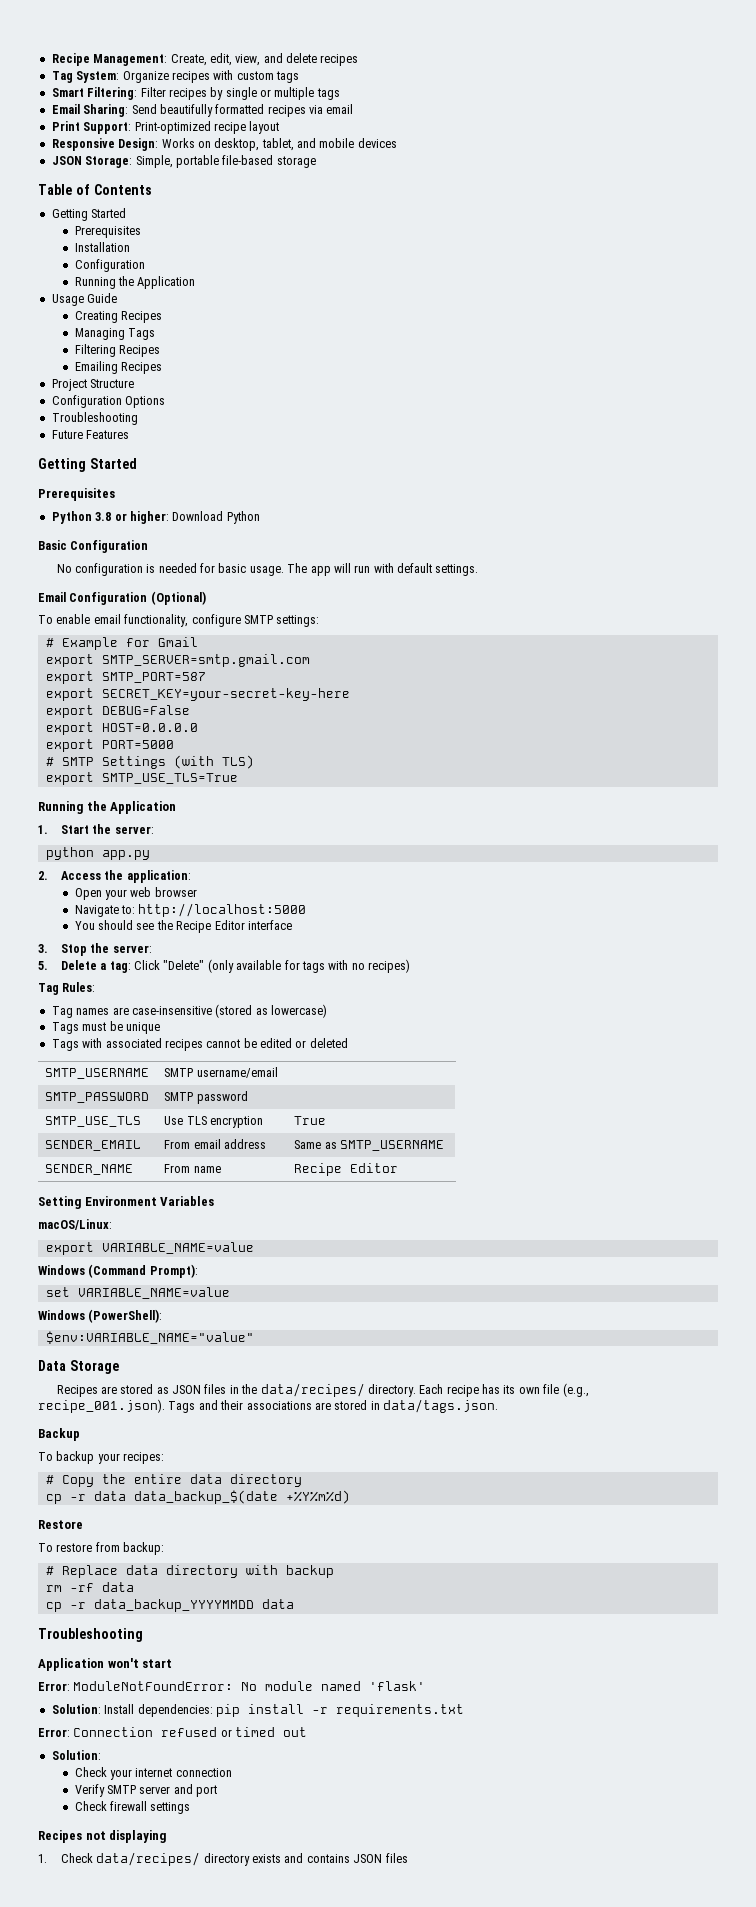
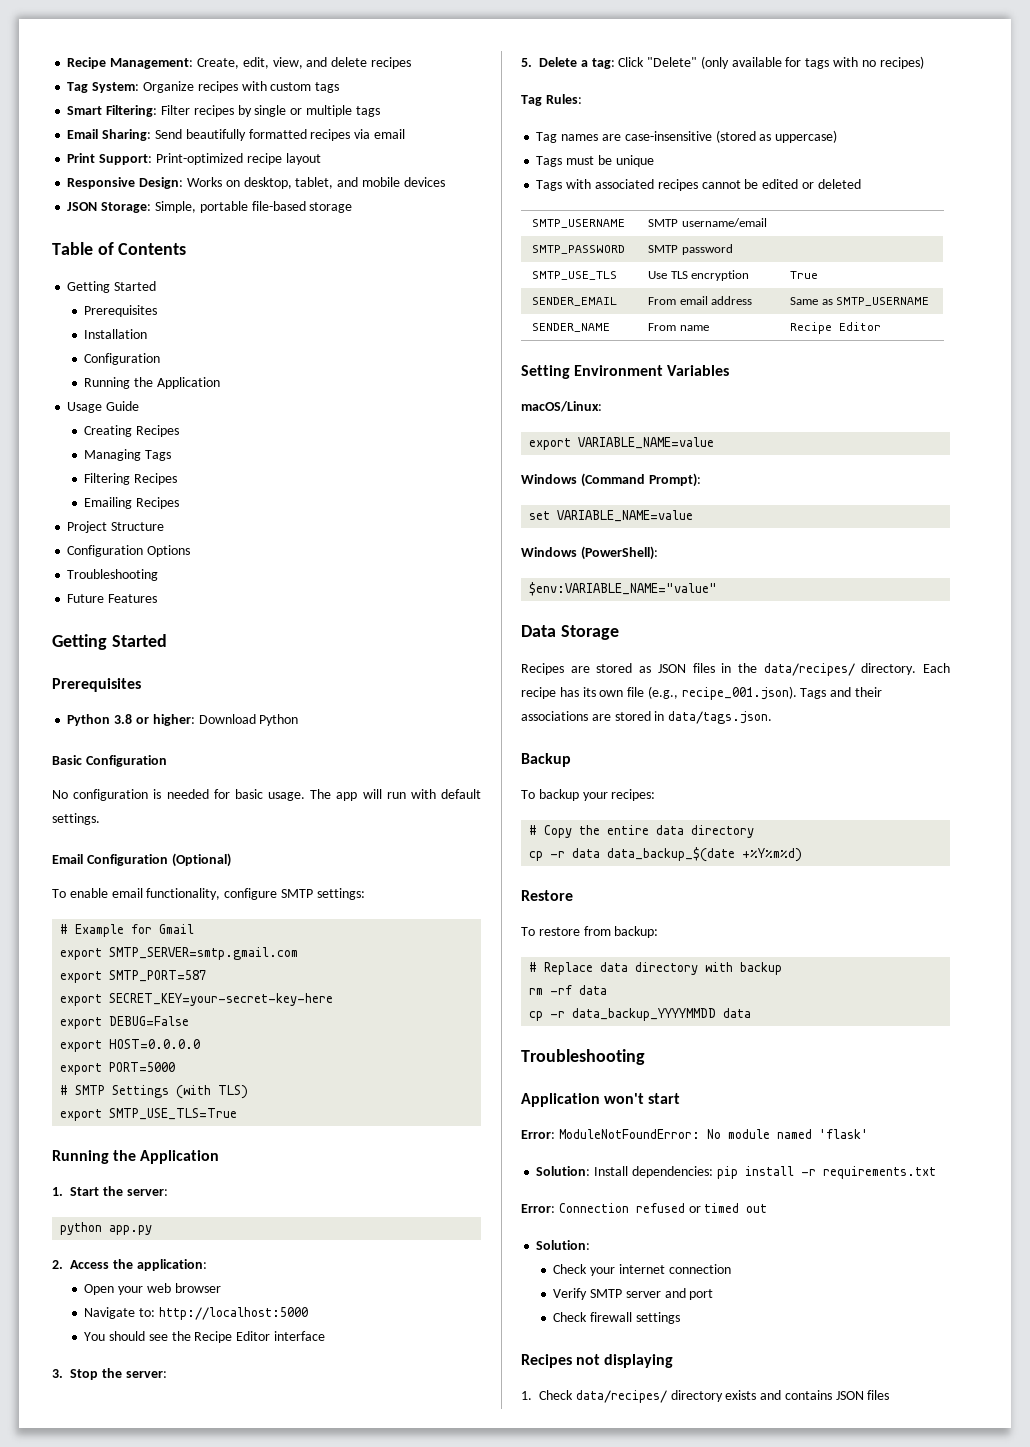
- Tag names are case-insensitive (stored as lowercase)
+ Tag names are case-insensitive (stored as uppercase)

